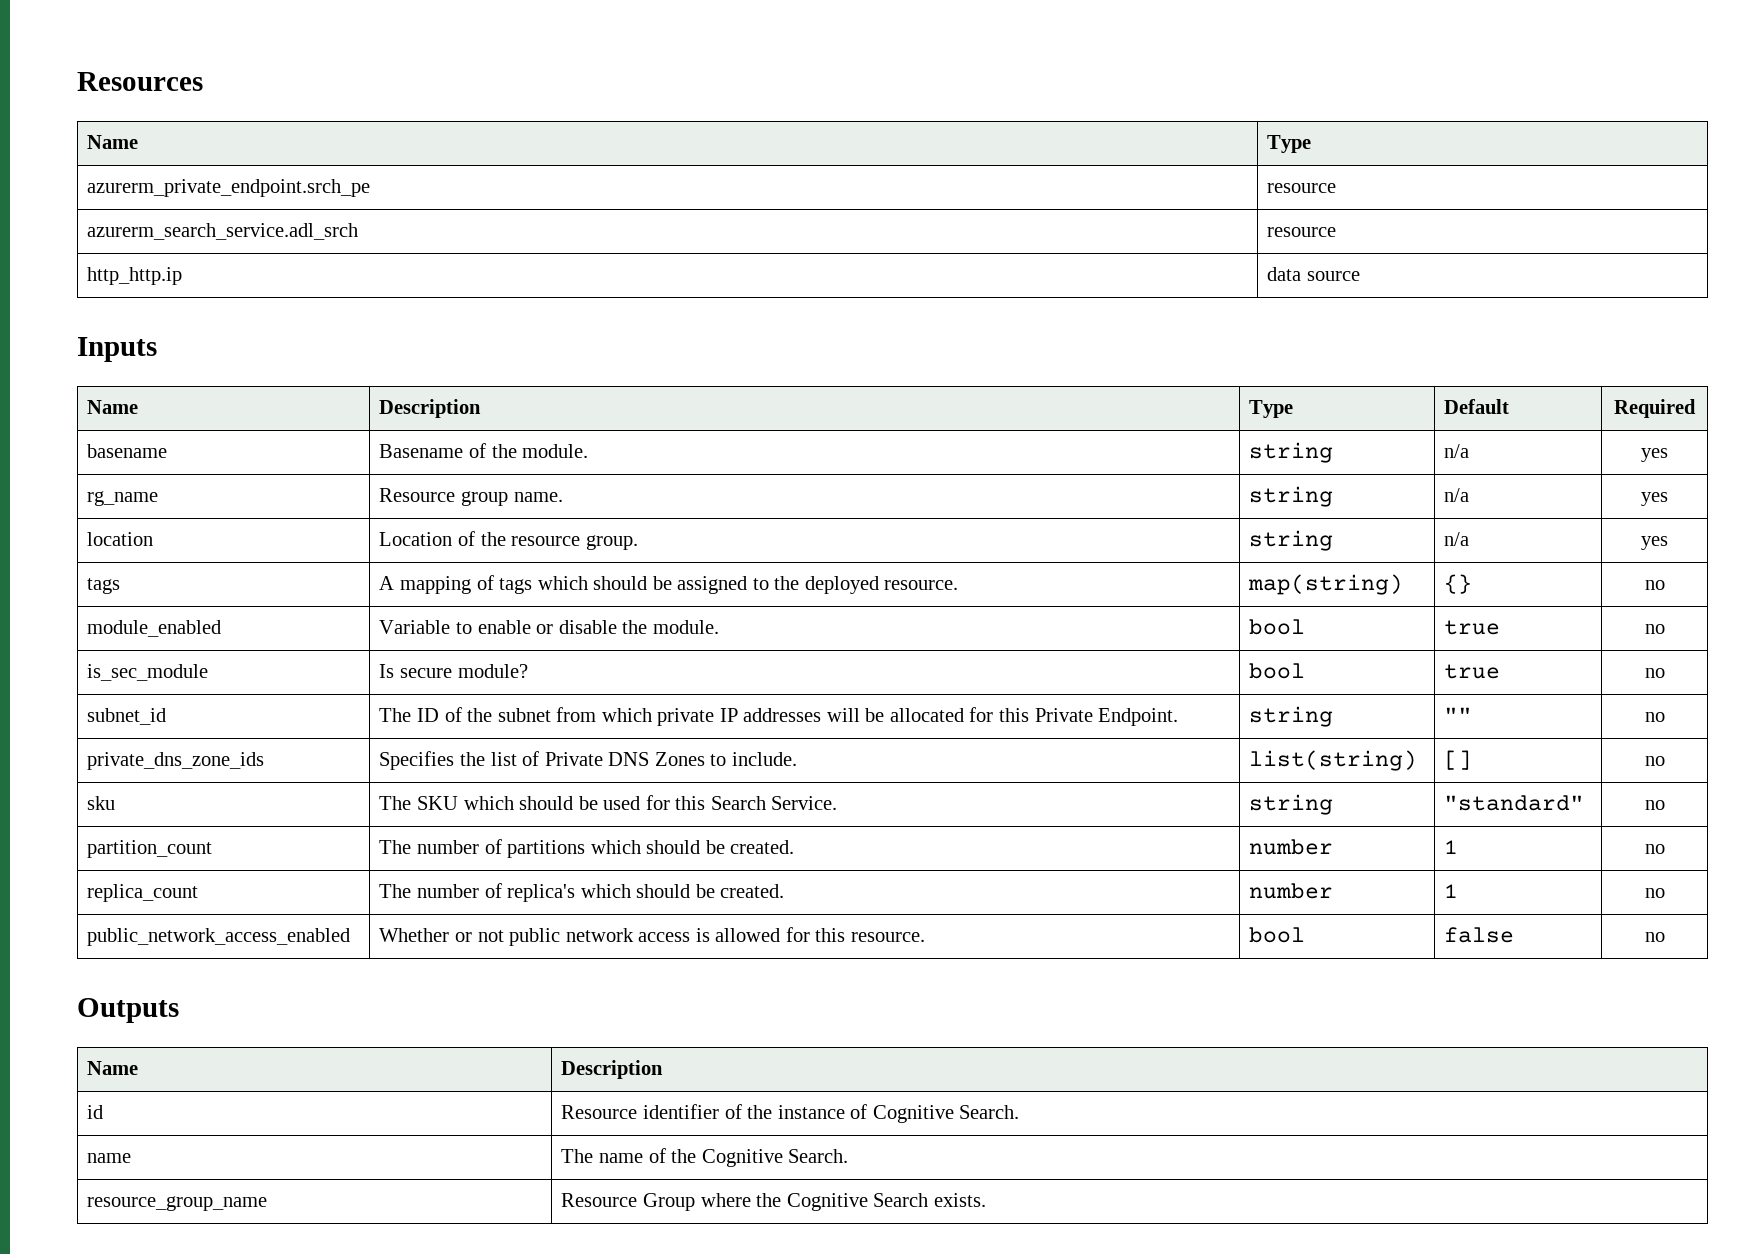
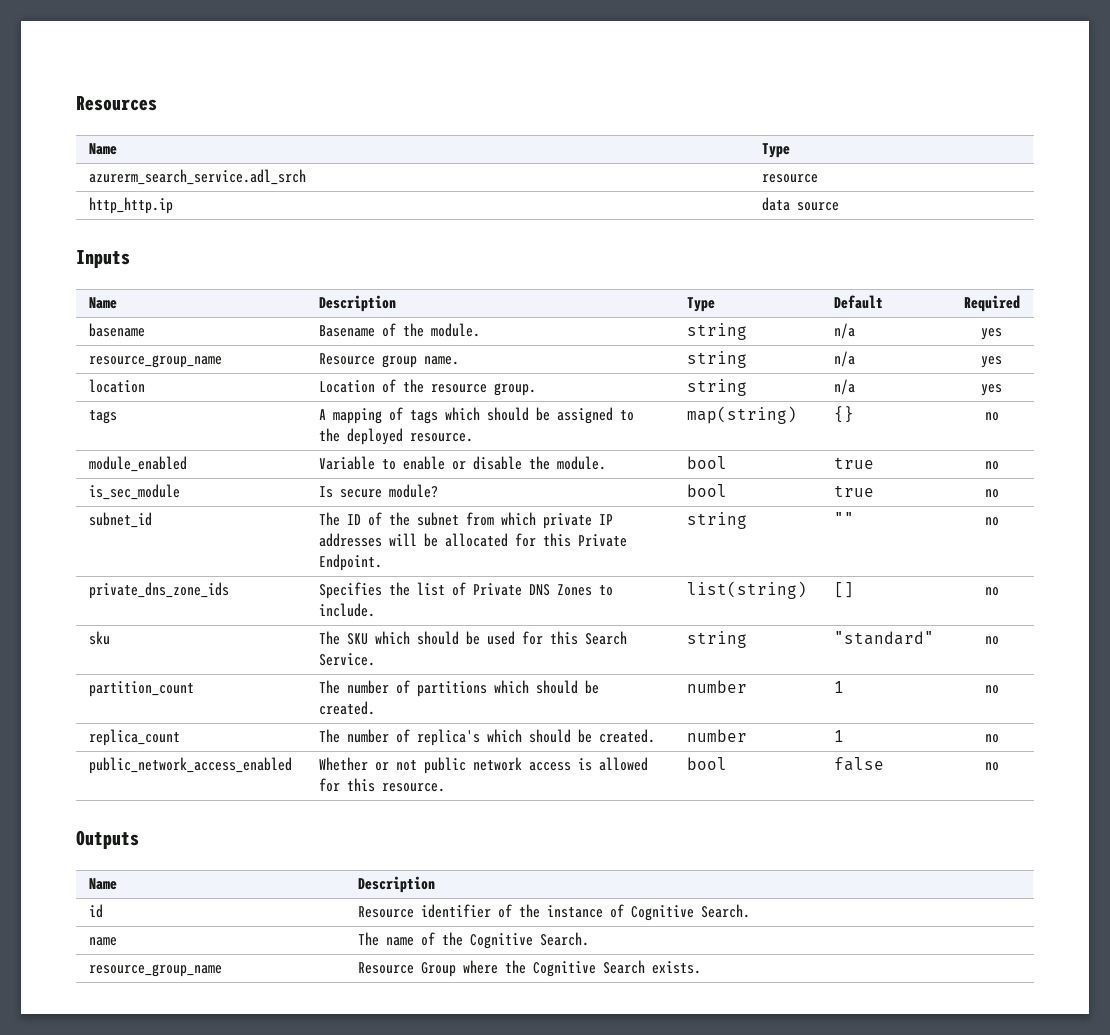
- azurerm_private_endpoint.srch_pe | resource
- rg_name | Resource group name. | string | n/a | yes
+ resource_group_name | Resource group name. | string | n/a | yes

